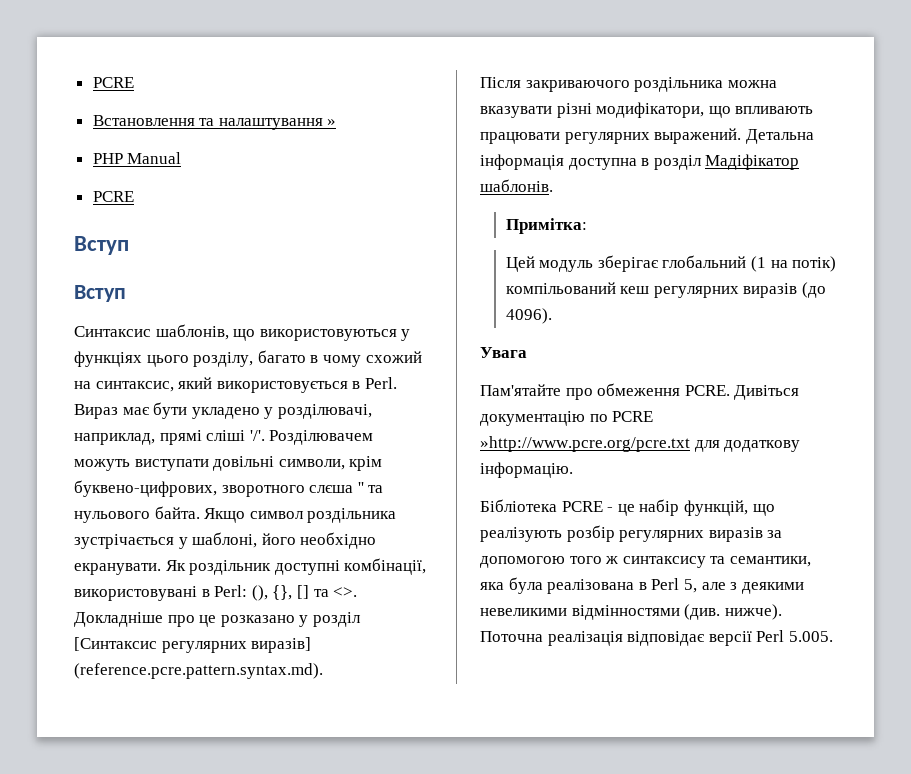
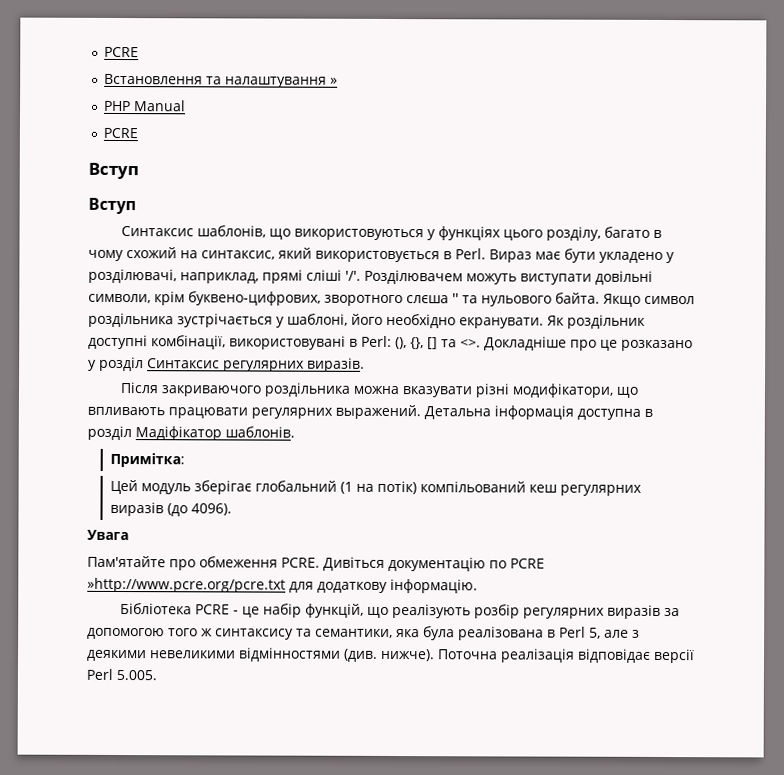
- Докладніше про це розказано у розділ [Синтаксис регулярних виразів] (reference.pcre.pattern.syntax.md).
+ Докладніше про це розказано у розділ Синтаксис регулярних виразів.

